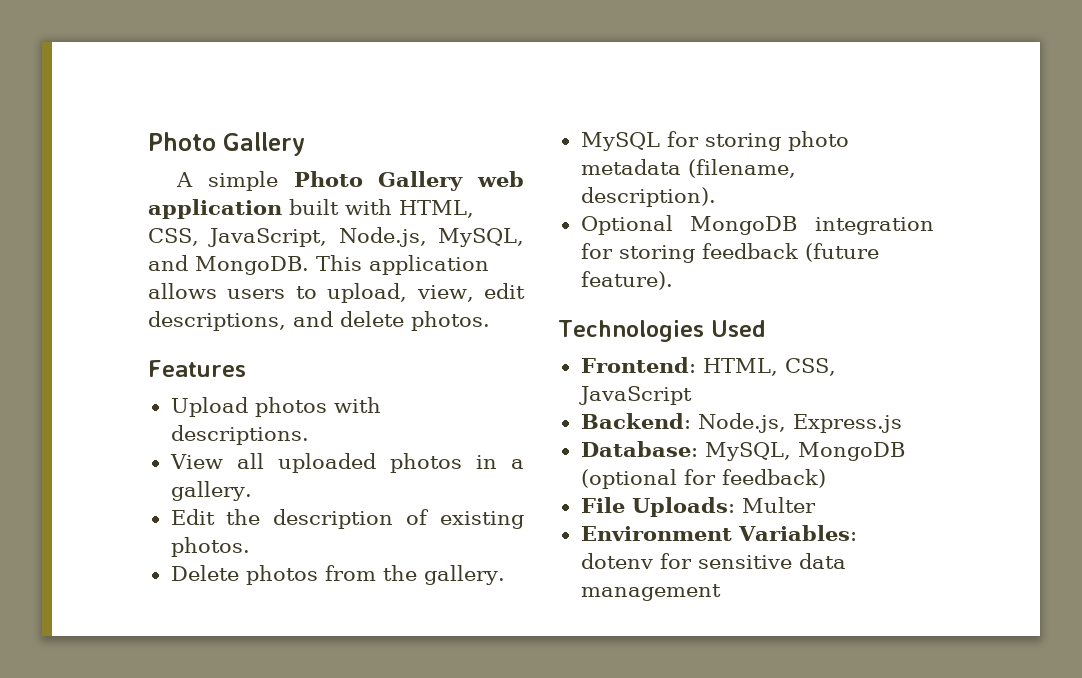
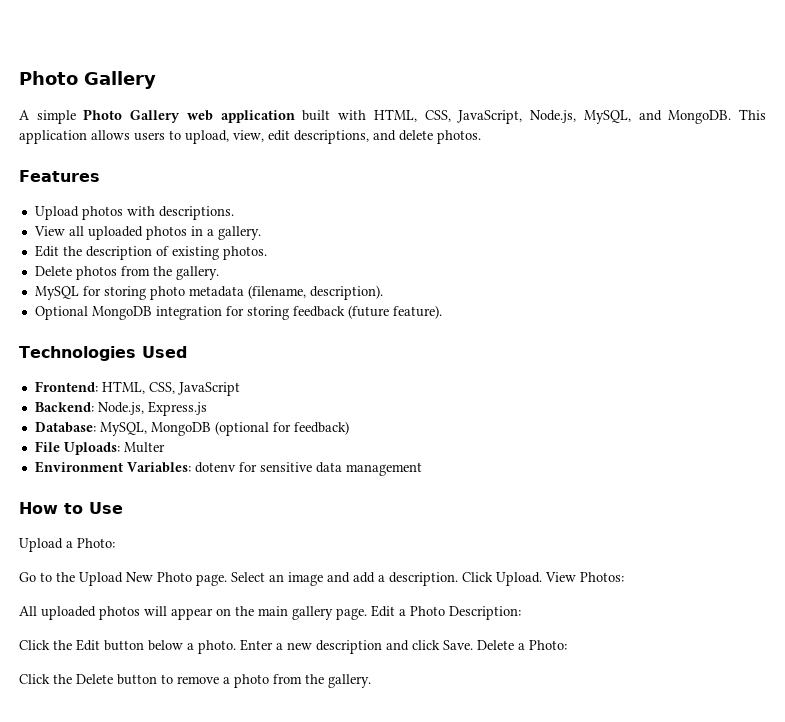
+ How to Use
+ Upload a Photo:
+ Go to the Upload New Photo page. Select an image and add a description. Click Upload. View Photos:
+ All uploaded photos will appear on the main gallery page. Edit a Photo Description:
+ Click the Edit button below a photo. Enter a new description and click Save. Delete a Photo:
+ Click the Delete button to remove a photo from the gallery.

